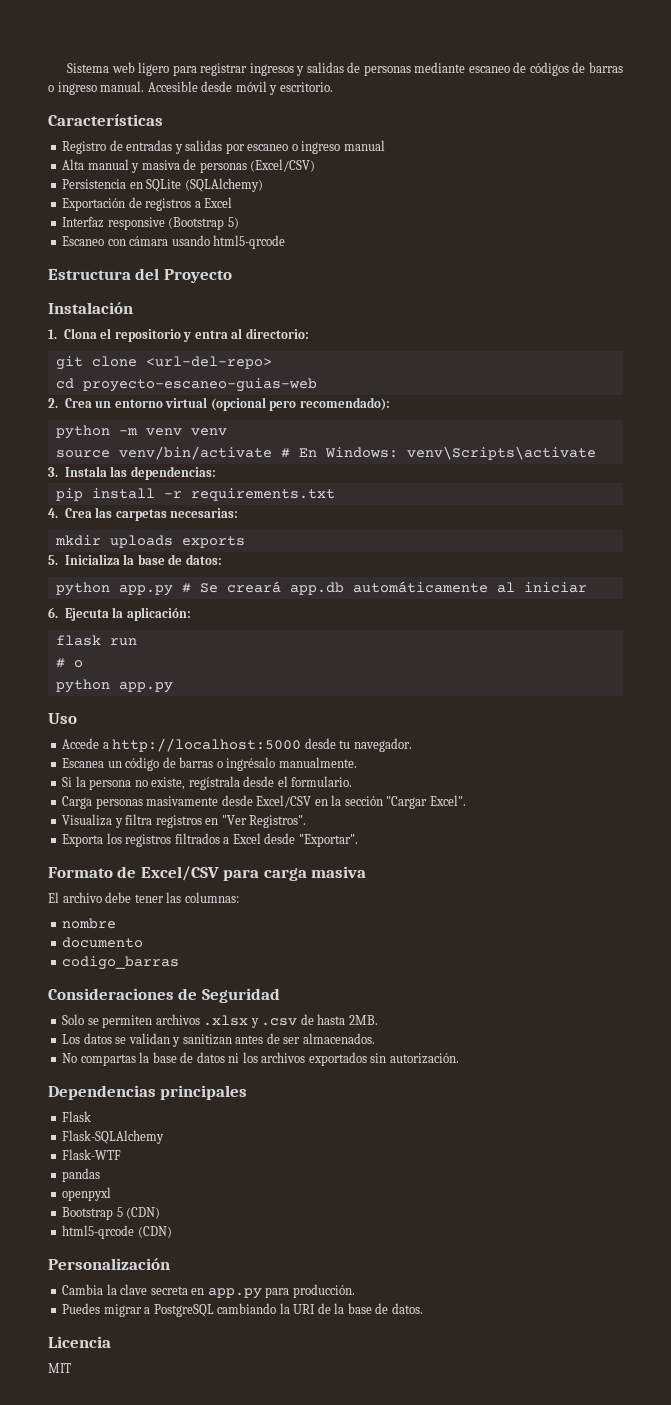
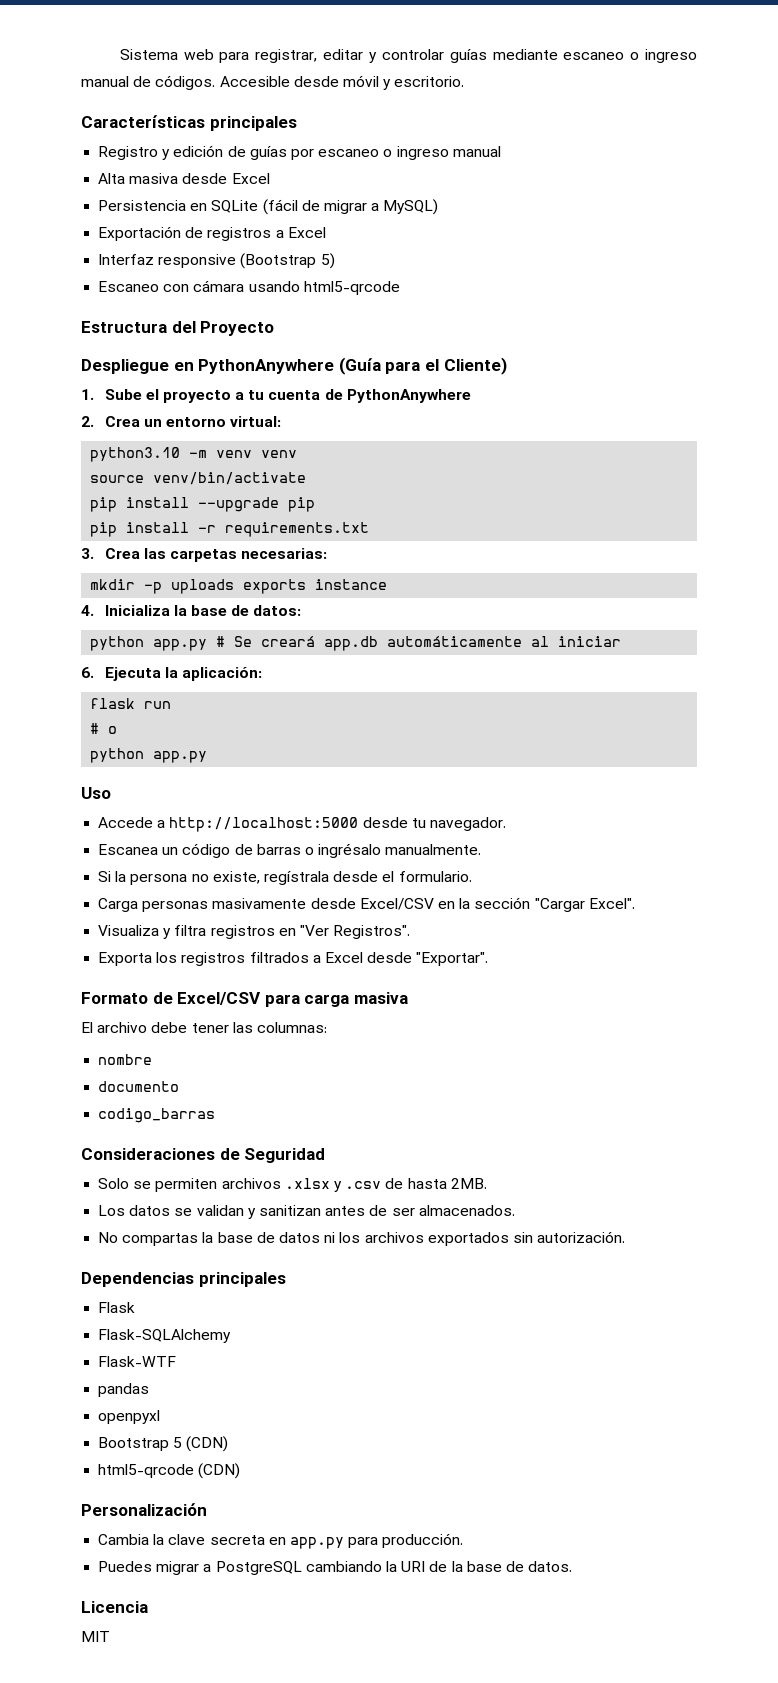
- Sistema web ligero para registrar ingresos y salidas de personas mediante escaneo de códigos de barras o ingreso manual.
+ Sistema web para registrar, editar y controlar guías mediante escaneo o ingreso manual de códigos.
- Características
+ Características principales
- Registro de entradas y salidas por escaneo o ingreso manual
+ Registro y edición de guías por escaneo o ingreso manual
- Alta manual y masiva de personas (Excel/CSV)
- Persistencia en SQLite (SQLAlchemy)
+ Alta masiva desde Excel
+ Persistencia en SQLite (fácil de migrar a MySQL)
- Instalación
- 1. Clona el repositorio y entra al directorio:
- git clone <url-del-repo>
- cd proyecto-escaneo-guias-web
+ Despliegue en PythonAnywhere (Guía para el Cliente)
+ 1. Sube el proyecto a tu cuenta de PythonAnywhere
- 2. Crea un entorno virtual (opcional pero recomendado):
- python -m venv venv
+ 2. Crea un entorno virtual:
+ python3.10 -m venv venv
- source venv/bin/activate # En Windows: venv\Scripts\activate
- 3. Instala las dependencias:
+ source venv/bin/activate
+ pip install --upgrade pip
- 4. Crea las carpetas necesarias:
+ 3. Crea las carpetas necesarias:
- mkdir uploads exports
- 5. Inicializa la base de datos:
+ mkdir -p uploads exports instance
+ 4. Inicializa la base de datos:

